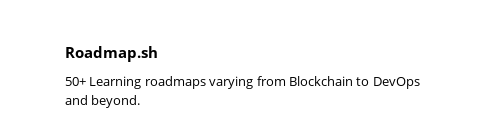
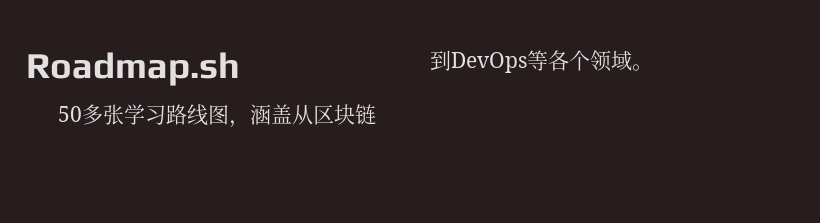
- 50+ Learning roadmaps varying from Blockchain to DevOps and beyond.
+ 50多张学习路线图，涵盖从区块链到DevOps等各个领域。

